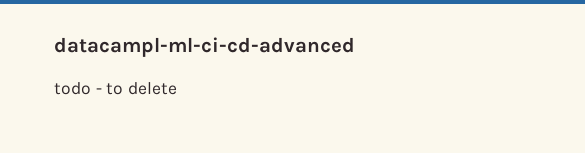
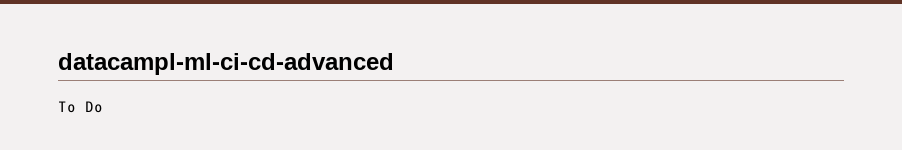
- todo - to delete
+ To Do

